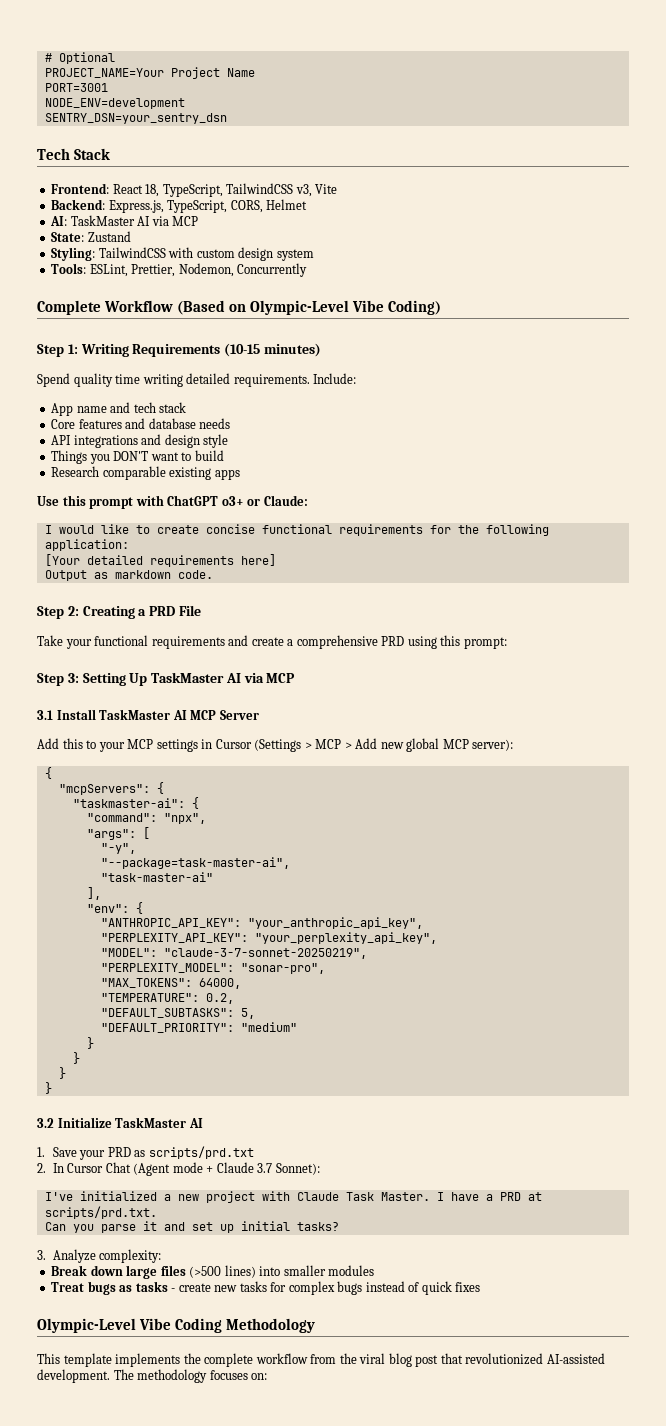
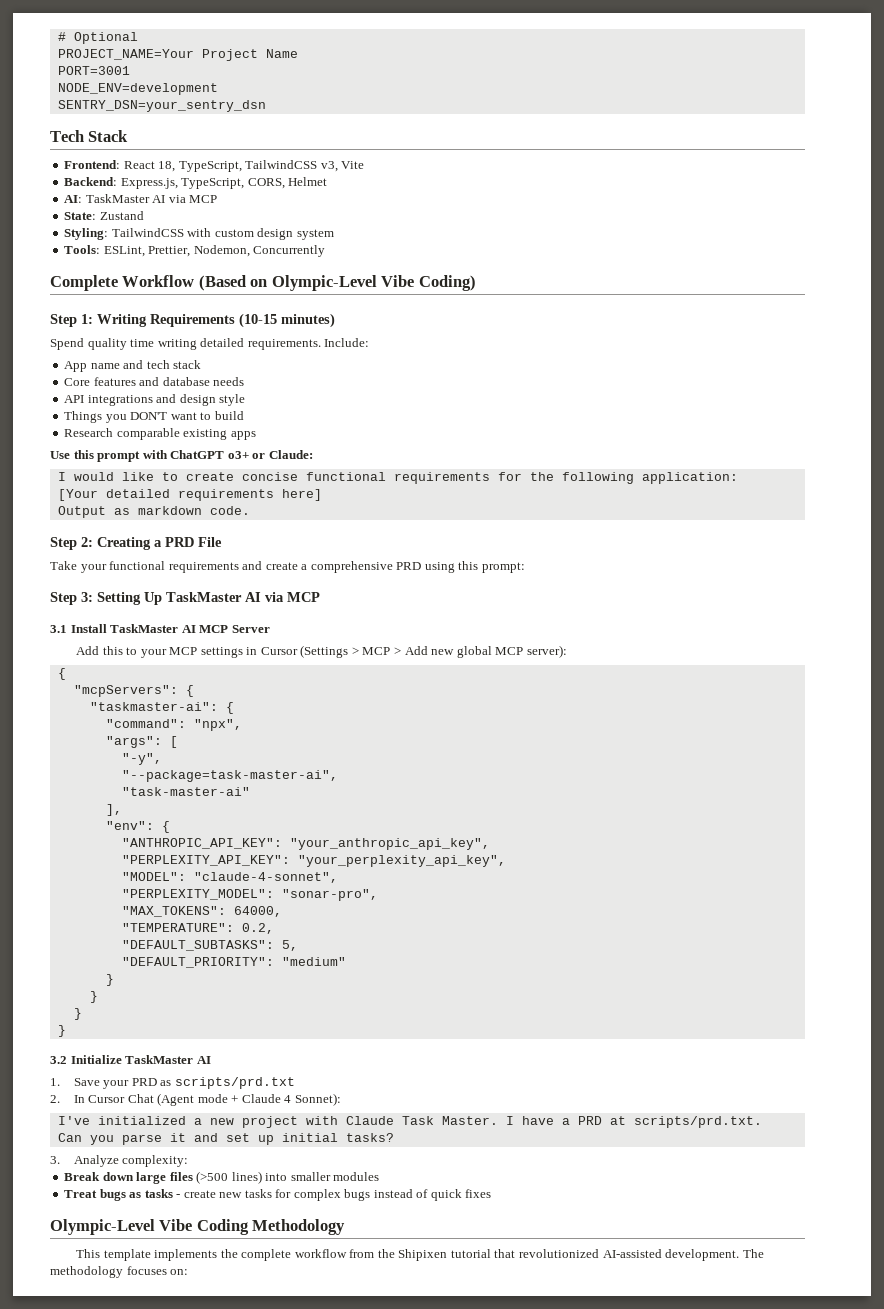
- "MODEL": "claude-3-7-sonnet-20250219",
+ "MODEL": "claude-4-sonnet",
- 2. In Cursor Chat (Agent mode + Claude 3.7 Sonnet):
+ 2. In Cursor Chat (Agent mode + Claude 4 Sonnet):
- This template implements the complete workflow from the viral blog post that revolutionized AI-assisted development.
+ This template implements the complete workflow from the Shipixen tutorial that revolutionized AI-assisted development.

